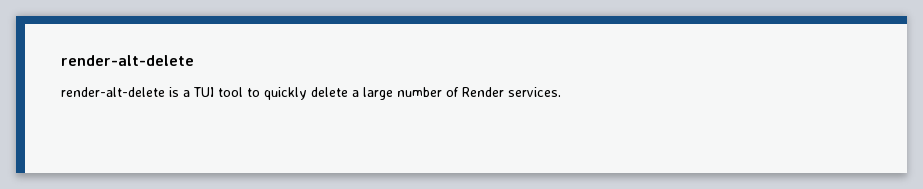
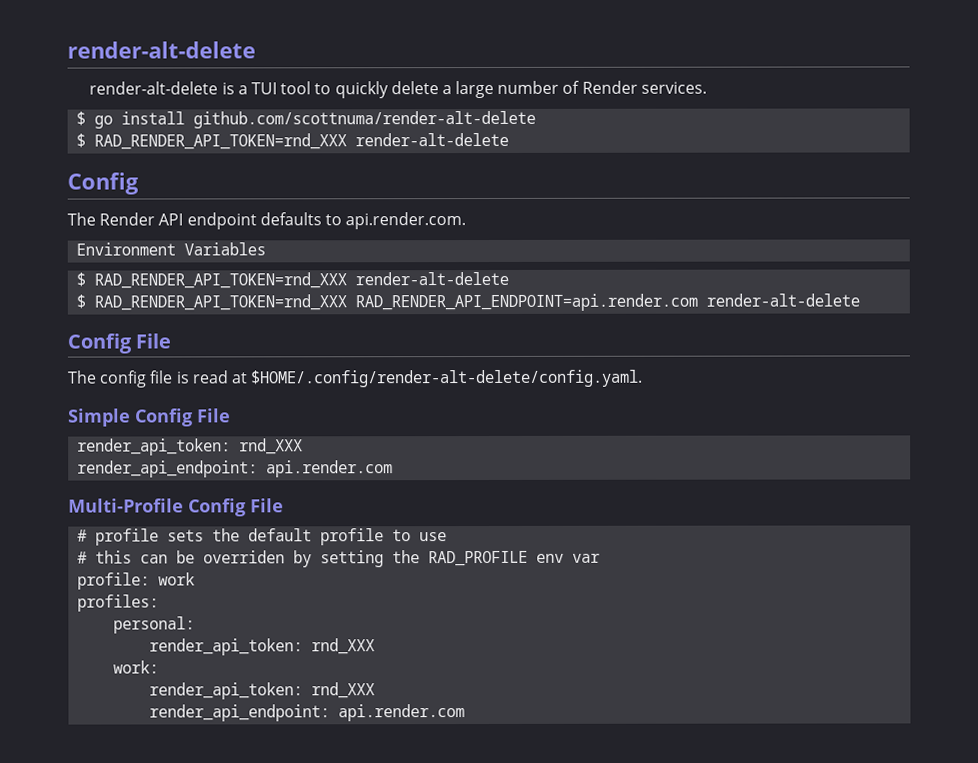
+ $ go install github.com/scottnuma/render-alt-delete
+ $ RAD_RENDER_API_TOKEN=rnd_XXX render-alt-delete
+ Config
+ The Render API endpoint defaults to api.render.com.
+ Environment Variables
+ $ RAD_RENDER_API_TOKEN=rnd_XXX render-alt-delete
+ $ RAD_RENDER_API_TOKEN=rnd_XXX RAD_RENDER_API_ENDPOINT=api.render.com render-alt-delete
+ Config File
+ The config file is read at $HOME/.config/render-alt-delete/config.yaml.
+ Simple Config File
+ render_api_token: rnd_XXX
+ render_api_endpoint: api.render.com
+ Multi-Profile Config File
+ # profile sets the default profile to use
+ # this can be overriden by setting the RAD_PROFILE env var
+ profile: work
+ profiles:
+ personal:
+ render_api_token: rnd_XXX
+ work:
+ render_api_token: rnd_XXX
+ render_api_endpoint: api.render.com

